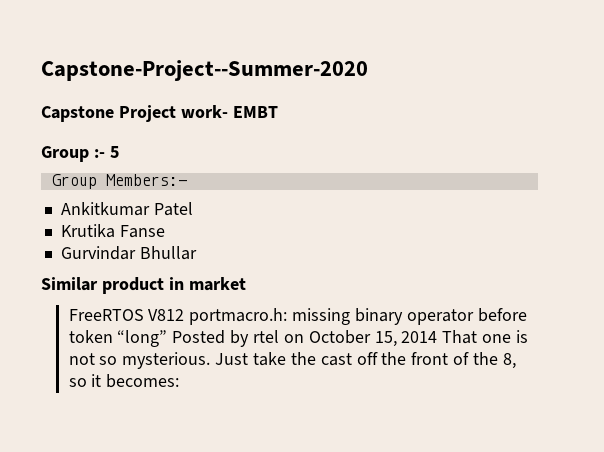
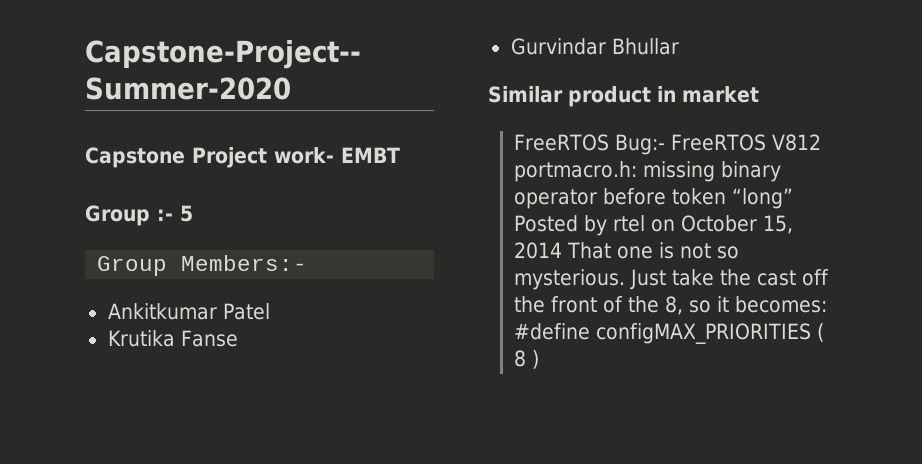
- FreeRTOS V812 portmacro.h: missing binary operator before token “long” Posted by rtel on October 15, 2014 That one is not so mysterious.
+ FreeRTOS Bug:- FreeRTOS V812 portmacro.h: missing binary operator before token “long” Posted by rtel on October 15, 2014 That one is not so mysterious.
- Just take the cast off the front of the 8, so it becomes:
+ Just take the cast off the front of the 8, so it becomes: #define configMAX_PRIORITIES ( 8 )

